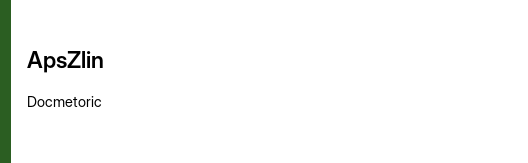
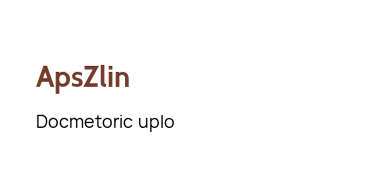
- Docmetoric
+ Docmetoric uplo

